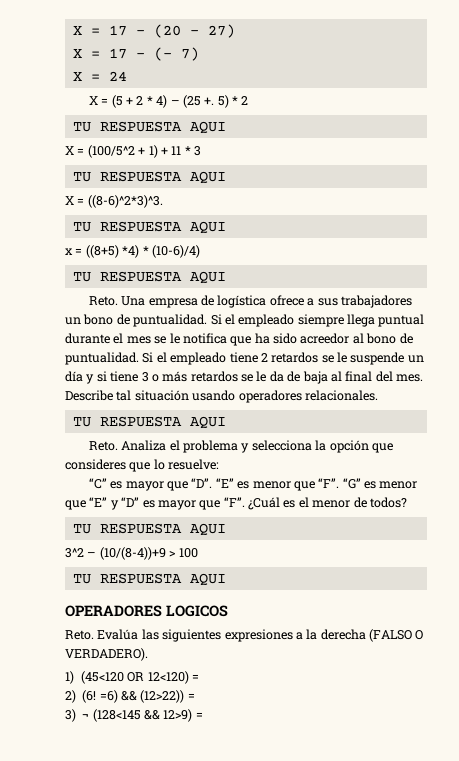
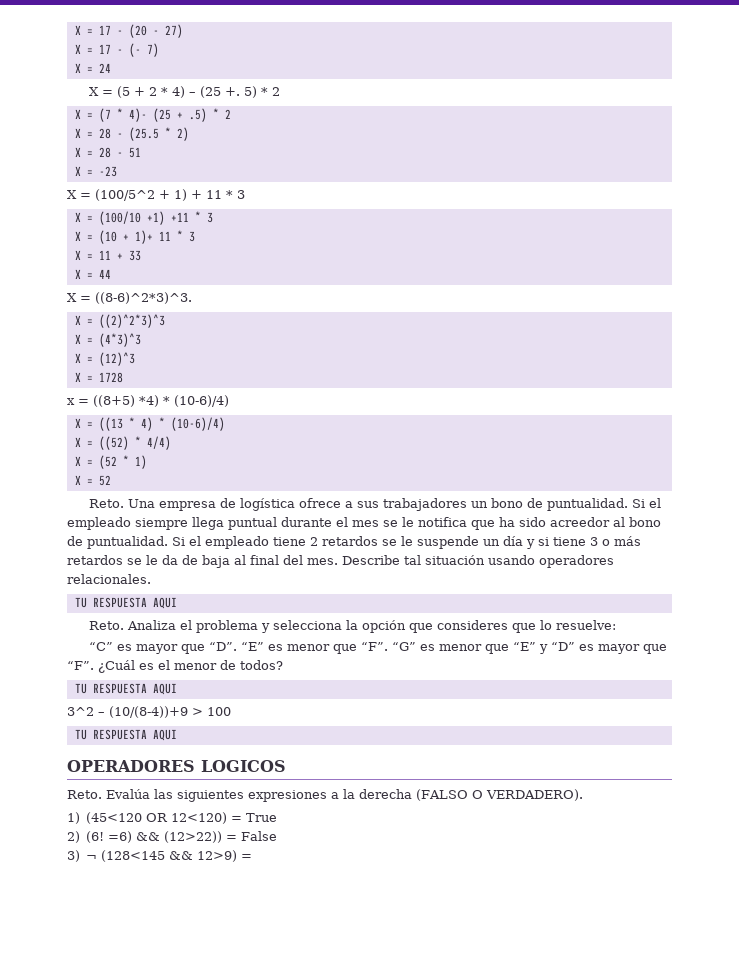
  5) * 2
- TU RESPUESTA AQUI
+ X = (7 * 4)- (25 + .5) * 2
+ X = 28 - (25.5 * 2)
+ X = 28 - 51
+ X = -23
  X = (100/5^2 + 1) + 11 * 3
- TU RESPUESTA AQUI
+ X = (100/10 +1) +11 * 3
+ X = (10 + 1)+ 11 * 3
+ X = 11 + 33
+ X = 44
  X = ((8-6)^2*3)^3.
- TU RESPUESTA AQUI
+ X = ((2)^2*3)^3
+ X = (4*3)^3
+ X = (12)^3
+ X = 1728
  x = ((8+5) *4) * (10-6)/4)
- TU RESPUESTA AQUI
+ X = ((13 * 4) * (10-6)/4)
+ X = ((52) * 4/4)
+ X = (52 * 1)
+ X = 52
- 1) (45<120 OR 12<120) =
+ 1) (45<120 OR 12<120) = True
- =6) && (12>22)) =
+ =6) && (12>22)) = False

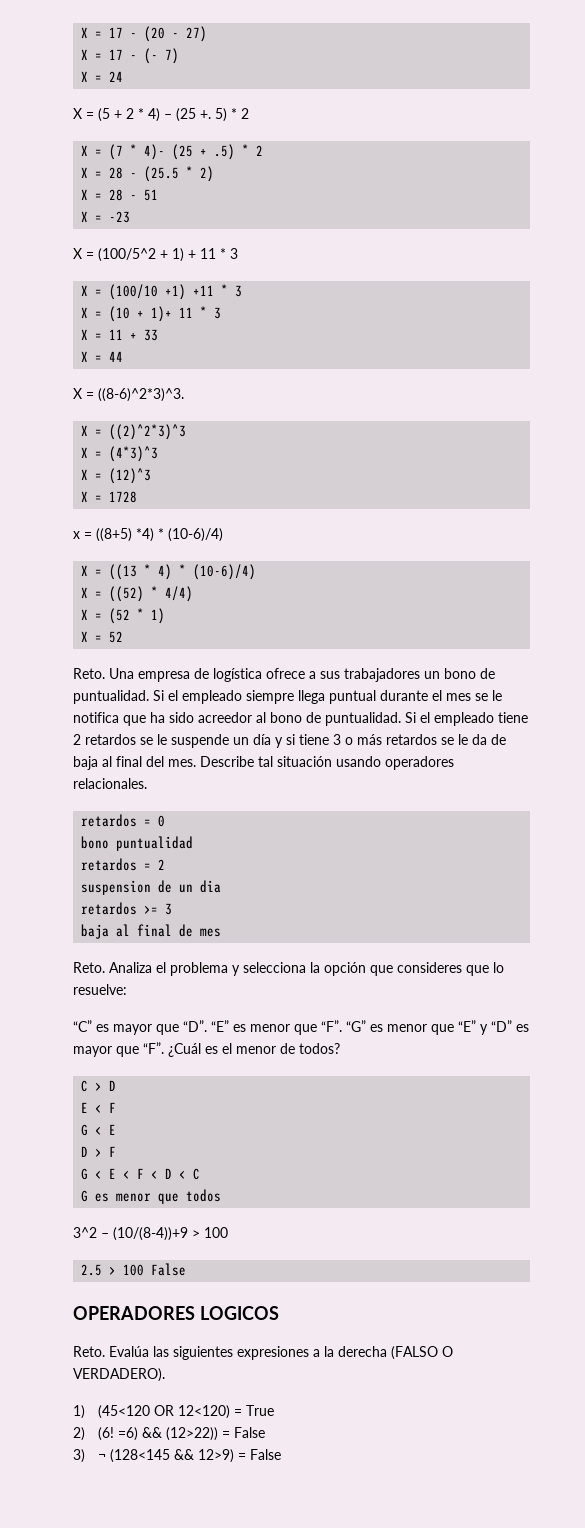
  Describe tal situación usando operadores relacionales.
- TU RESPUESTA AQUI
+ retardos = 0
+ bono puntualidad
+ retardos = 2
+ suspension de un dia
+ retardos >= 3
+ baja al final de mes
  “C” es mayor que “D”. “E” es menor que “F”. “G” es menor que “E” y “D” es mayor que “F”. ¿Cuál es el menor de todos?
- TU RESPUESTA AQUI
+ C > D
+ E < F
+ G < E
+ D > F
+ G < E < F < D < C
+ G es menor que todos
  3^2 – (10/(8-4))+9 > 100
- TU RESPUESTA AQUI
+ 2.5 > 100 False
- 3) ¬ (128<145 && 12>9) =
+ 3) ¬ (128<145 && 12>9) = False

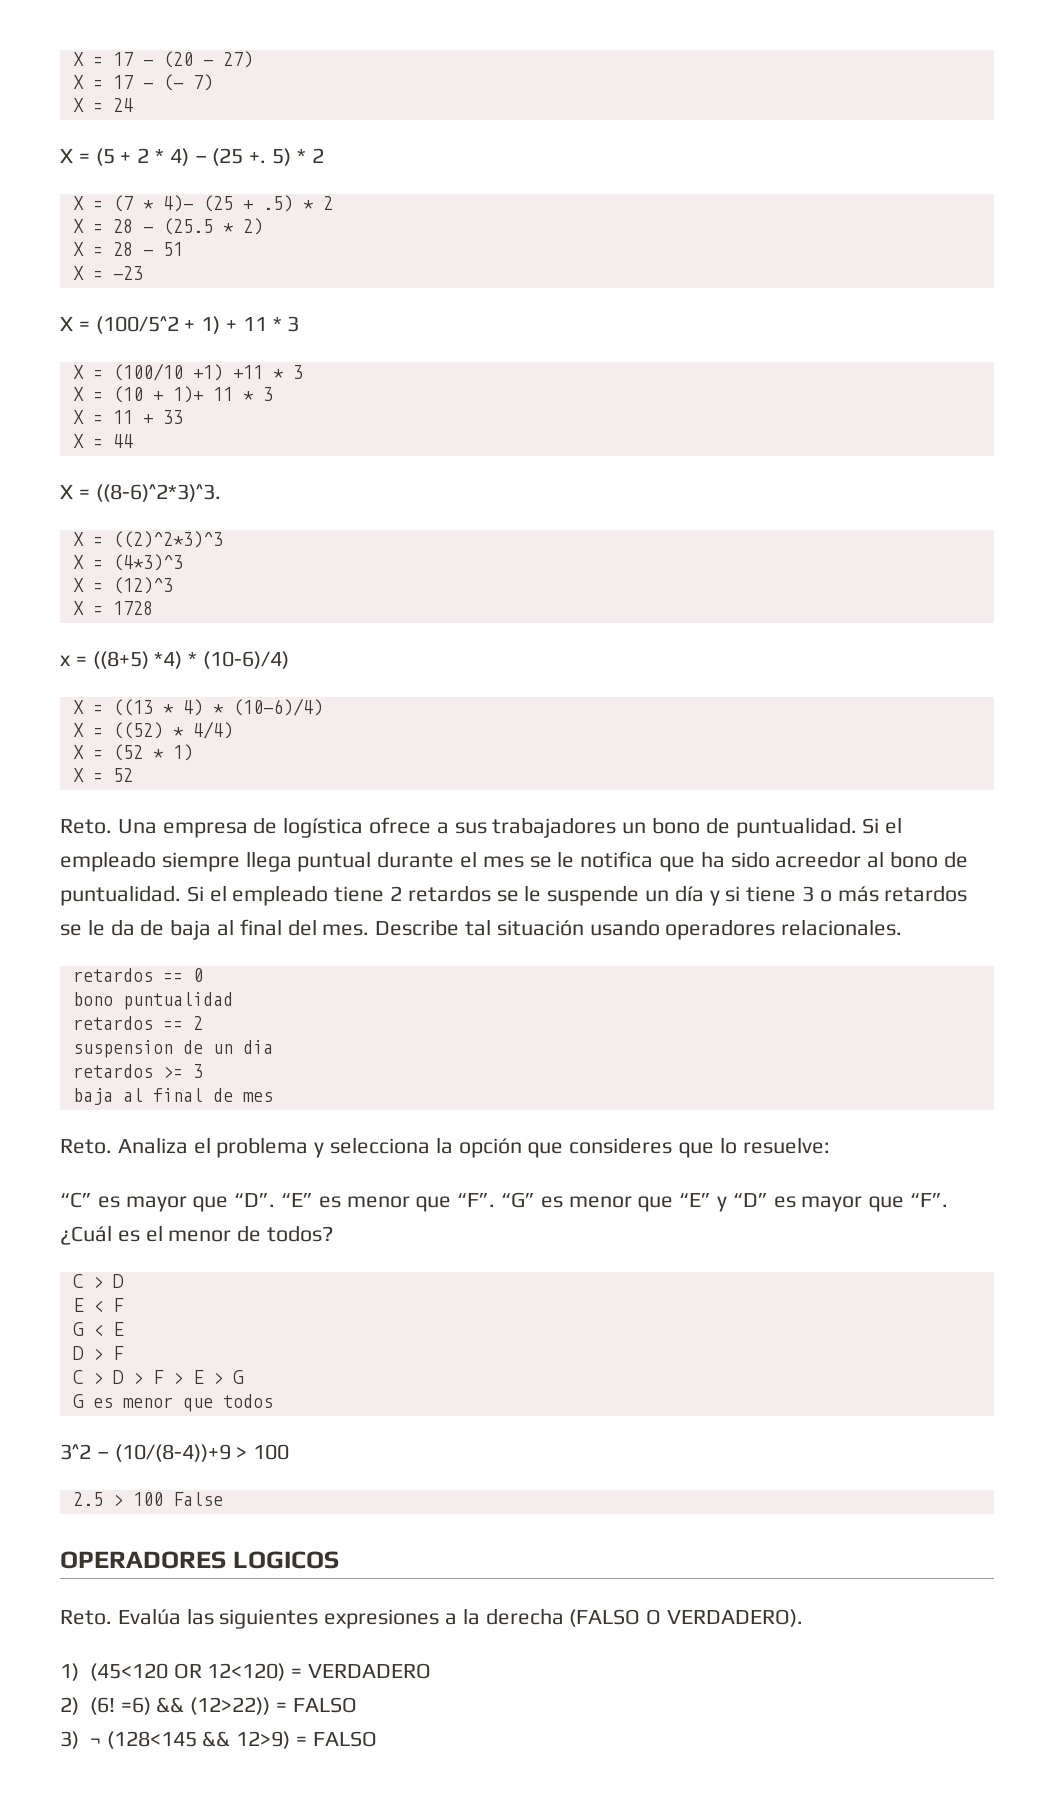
- retardos = 0
+ retardos == 0
- retardos = 2
+ retardos == 2
- G < E < F < D < C
+ C > D > F > E > G
- 1) (45<120 OR 12<120) = True
+ 1) (45<120 OR 12<120) = VERDADERO
- =6) && (12>22)) = False
+ =6) && (12>22)) = FALSO
- 3) ¬ (128<145 && 12>9) = False
+ 3) ¬ (128<145 && 12>9) = FALSO

